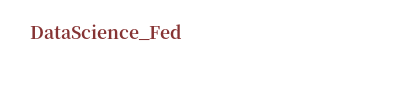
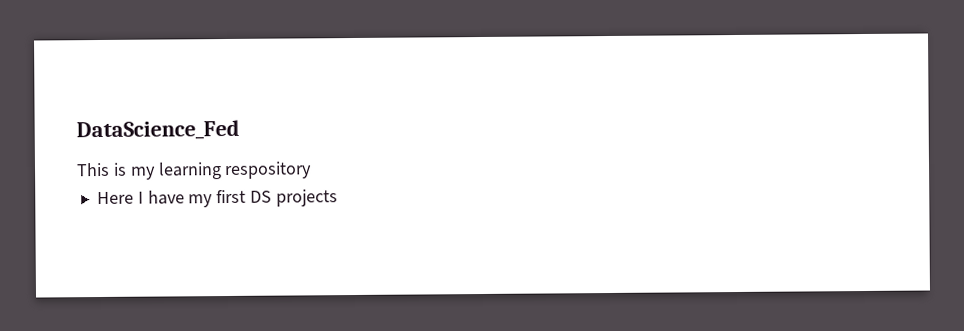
+ This is my learning respository
+ Here I have my first DS projects

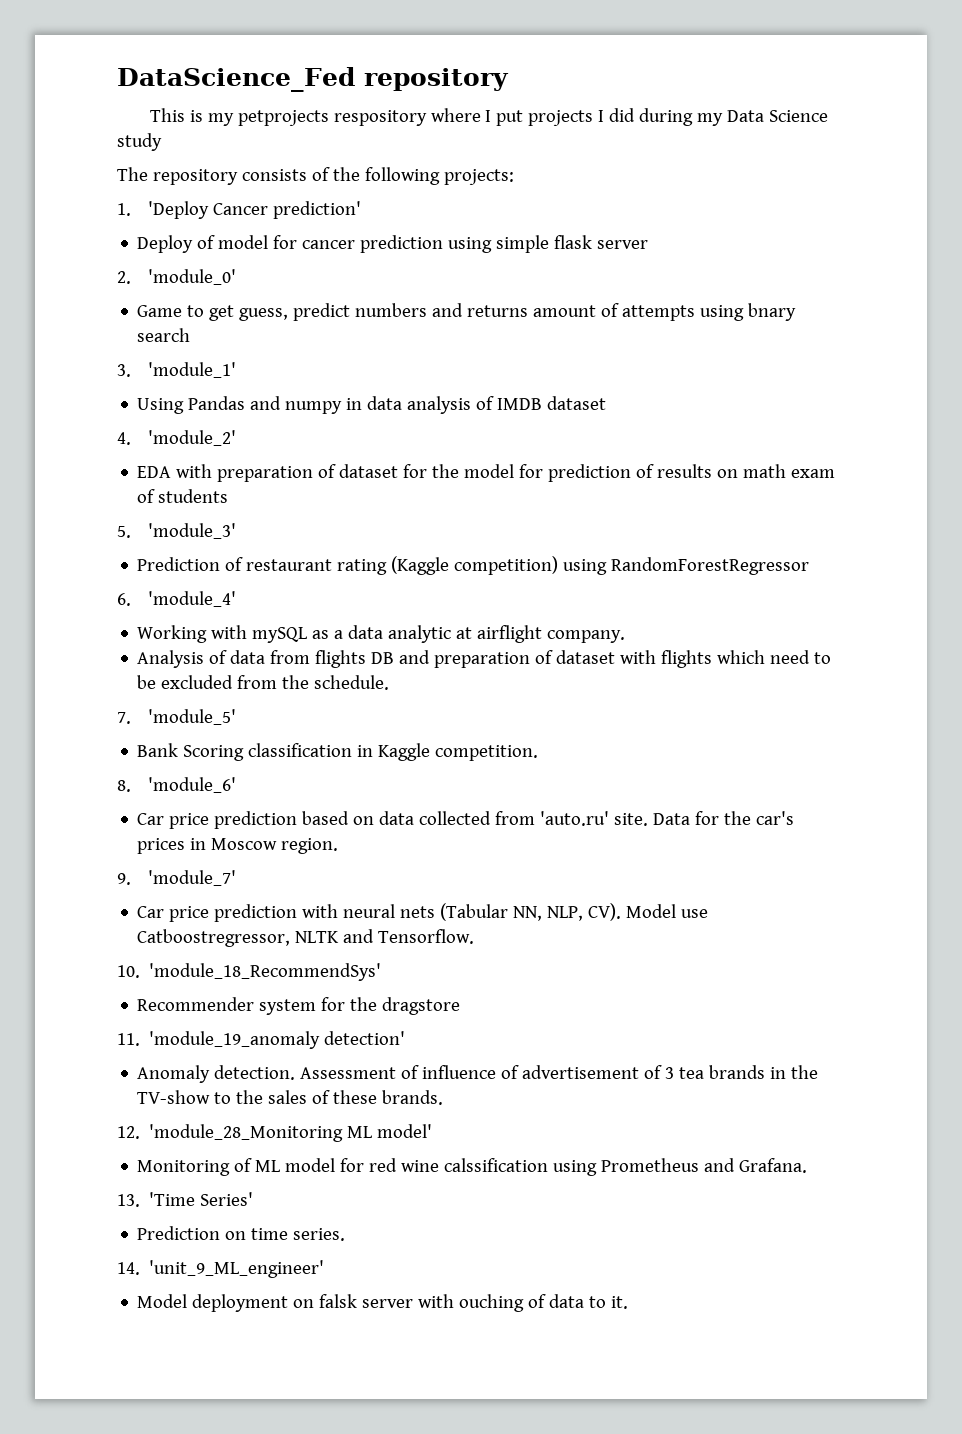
- DataScience_Fed
+ DataScience_Fed repository
- This is my learning respository
- Here I have my first DS projects
+ This is my petprojects respository where I put projects I did during my Data Science study
+ The repository consists of the following projects:
+ 1. 'Deploy Cancer prediction'
+ Deploy of model for cancer prediction using simple flask server
+ 2. 'module_0'
+ Game to get guess, predict numbers and returns amount of attempts using bnary search
+ 3. 'module_1'
+ Using Pandas and numpy in data analysis of IMDB dataset
+ 4. 'module_2'
+ EDA with preparation of dataset for the model for prediction of results on math exam of students
+ 5. 'module_3'
+ Prediction of restaurant rating (Kaggle competition) using RandomForestRegressor
+ 6. 'module_4'
+ Working with mySQL as a data analytic at airflight company.
+ Analysis of data from flights DB and preparation of dataset with flights which need to be excluded from the schedule.
+ 7. 'module_5'
+ Bank Scoring classification in Kaggle competition.
+ 8. 'module_6'
+ Car price prediction based on data collected from 'auto.ru' site. Data for the car's prices in Moscow region.
+ 9. 'module_7'
+ Car price prediction with neural nets (Tabular NN, NLP, CV). Model use Catboostregressor, NLTK and Tensorflow.
+ 10. 'module_18_RecommendSys'
+ Recommender system for the dragstore
+ 11. 'module_19_anomaly detection'
+ Anomaly detection. Assessment of influence of advertisement of 3 tea brands in the TV-show to the sales of these brands.
+ 12. 'module_28_Monitoring ML model'
+ Monitoring of ML model for red wine calssification using Prometheus and Grafana.
+ 13. 'Time Series'
+ Prediction on time series.
+ 14. 'unit_9_ML_engineer'
+ Model deployment on falsk server with ouching of data to it.

